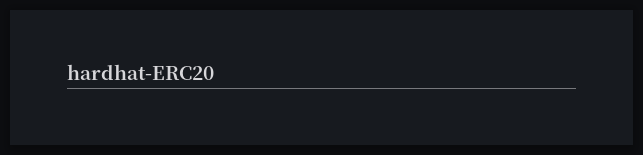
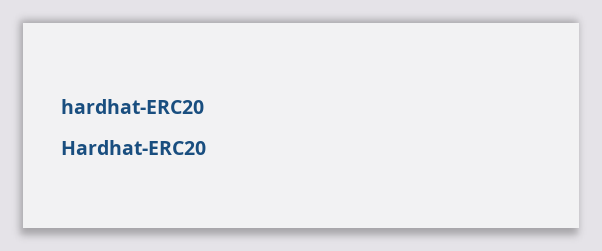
+ Hardhat-ERC20

